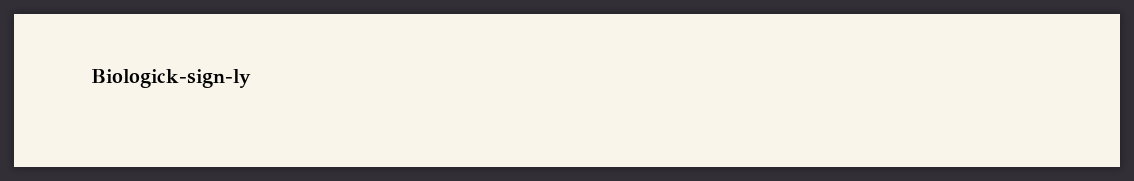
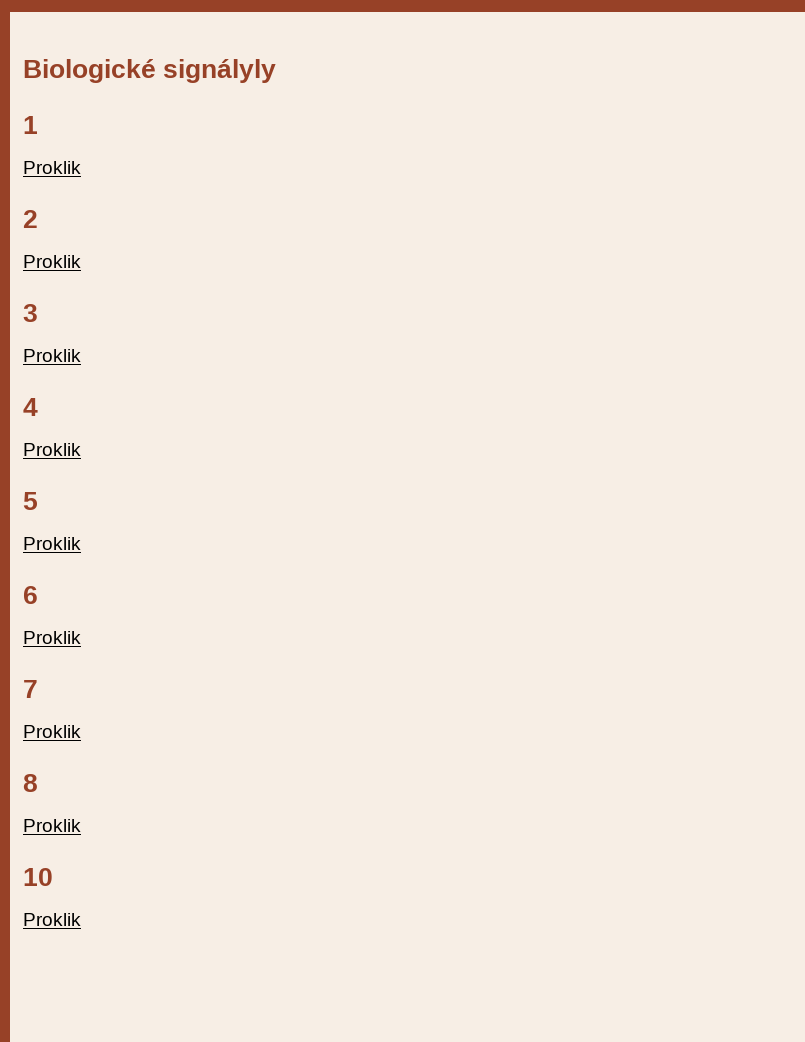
- Biologick-sign-ly
+ Biologické signályly
+ 1
+ Proklik
+ 2
+ Proklik
+ 3
+ Proklik
+ 4
+ Proklik
+ 5
+ Proklik
+ 6
+ Proklik
+ 7
+ Proklik
+ 8
+ Proklik
+ 10
+ Proklik

